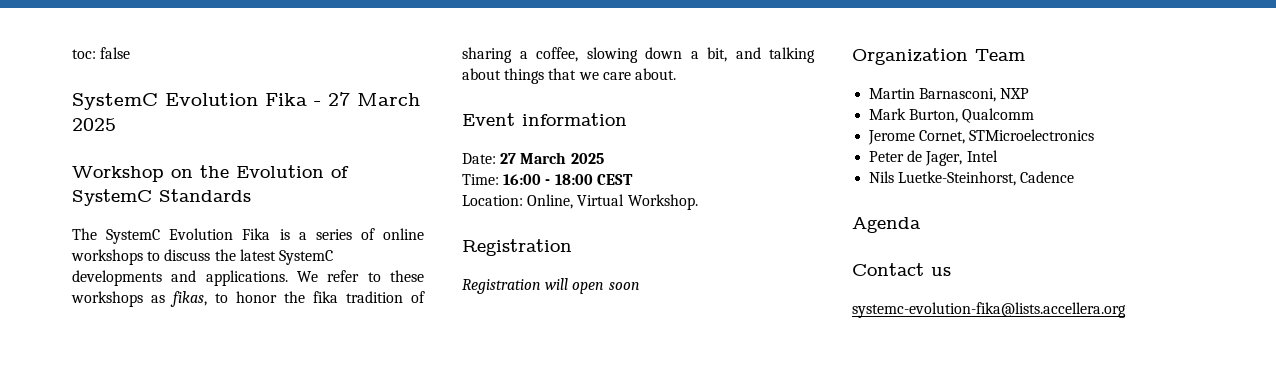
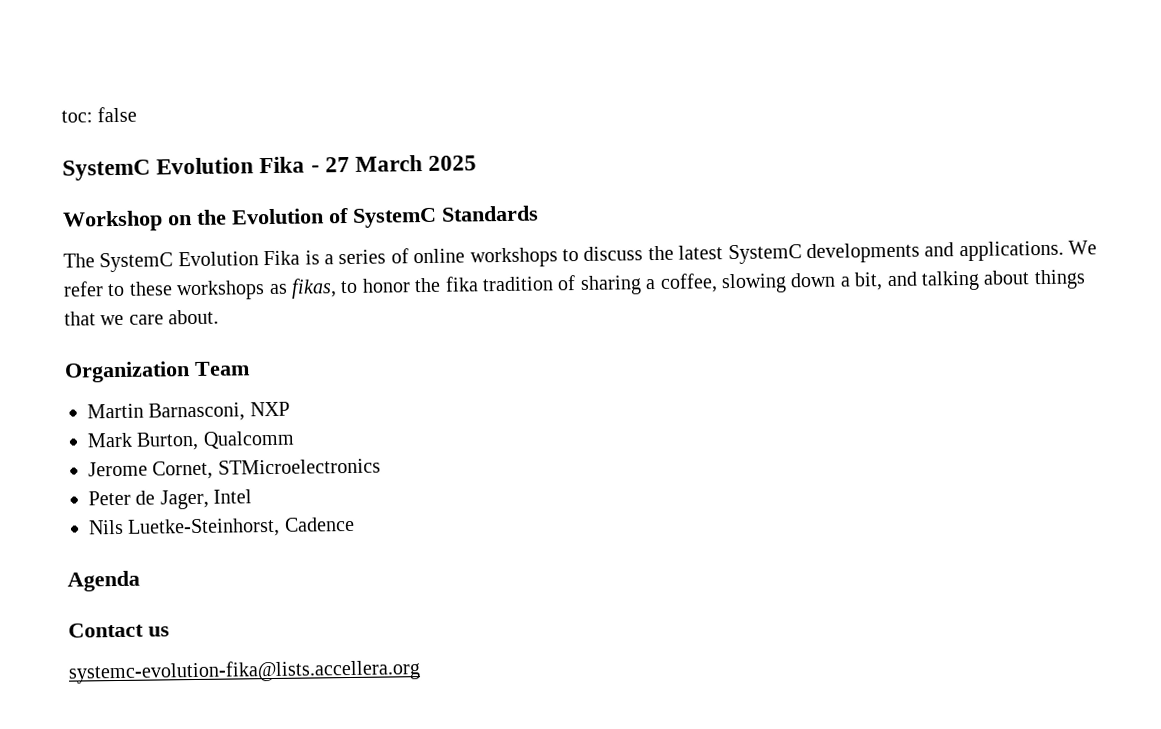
- Event information
- Date: 27 March 2025
- Time: 16:00 - 18:00 CEST
- Location: Online, Virtual Workshop.
- Registration
- Registration will open soon

